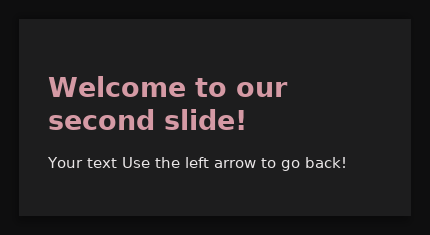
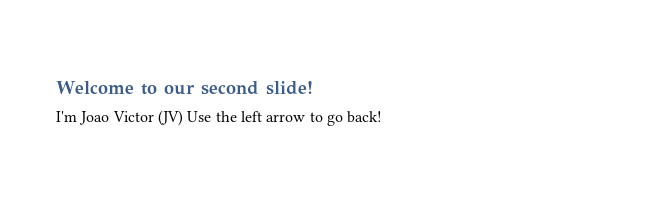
- Your text Use the left arrow to go back!
+ I'm Joao Victor (JV) Use the left arrow to go back!

